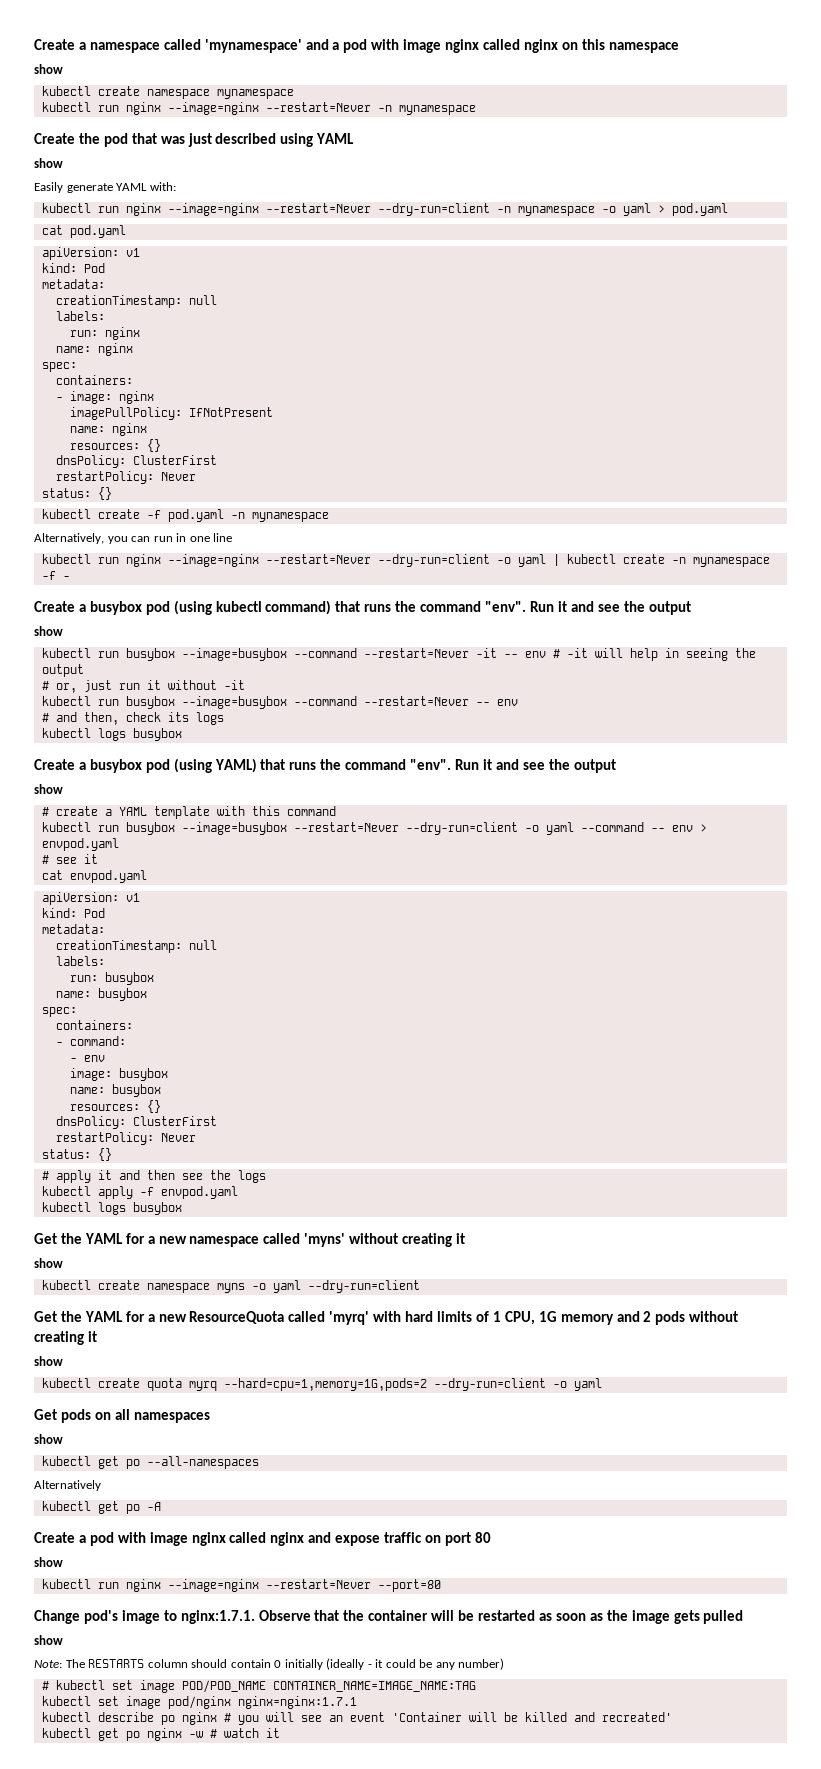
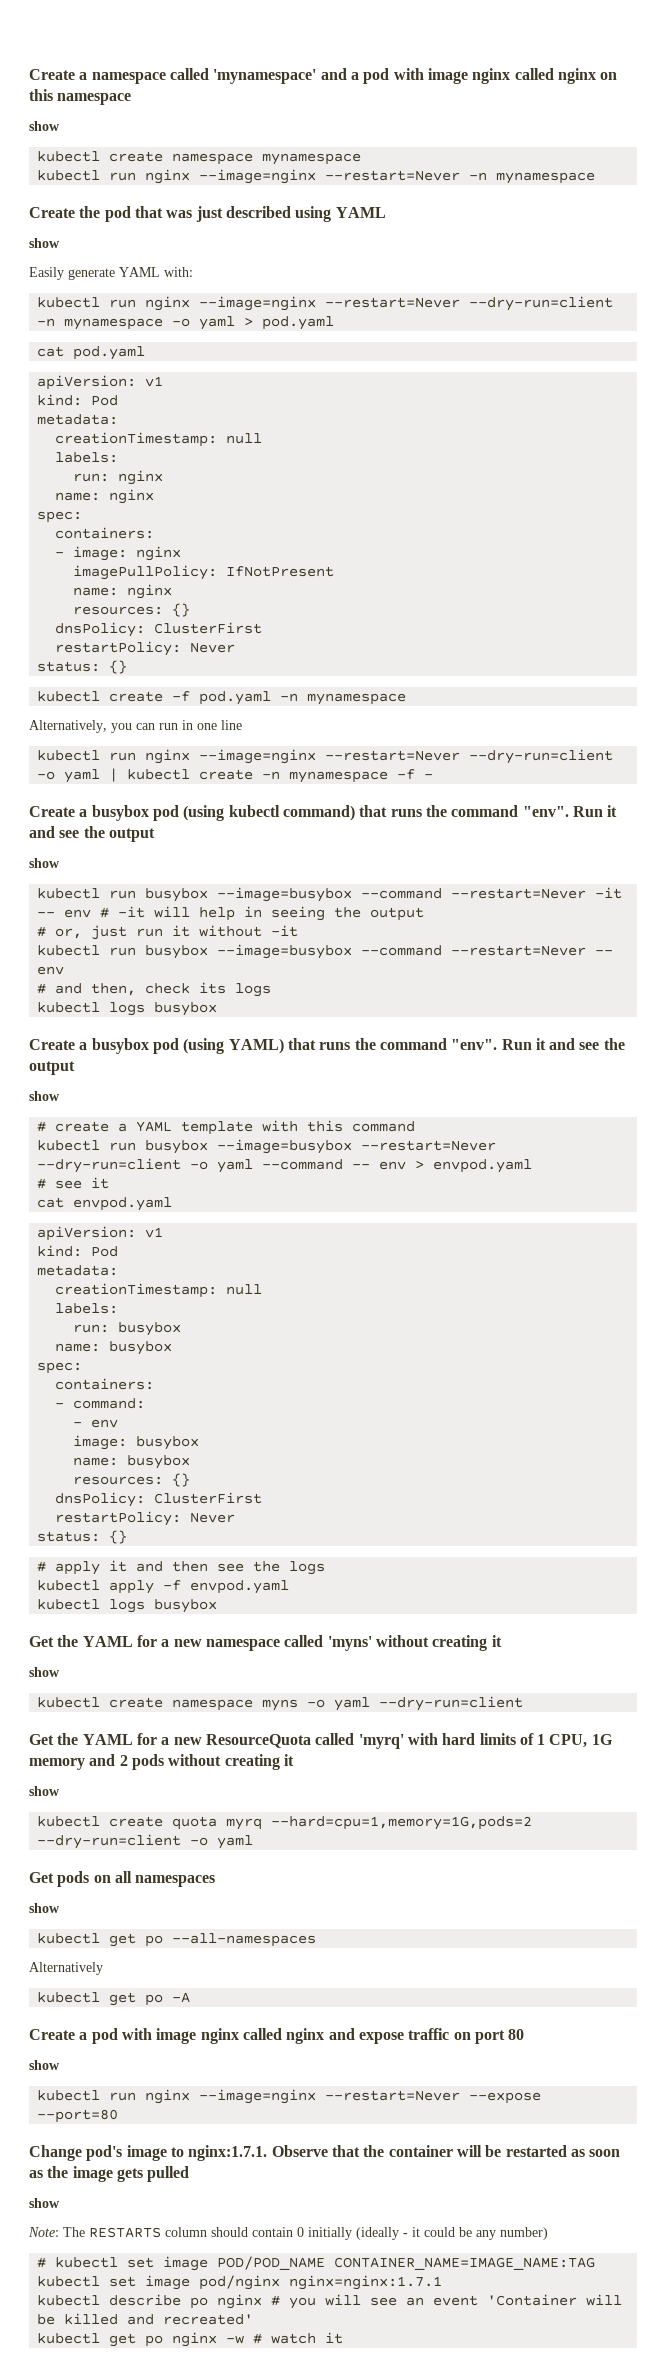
- kubectl run nginx --image=nginx --restart=Never --port=80
+ kubectl run nginx --image=nginx --restart=Never --expose --port=80

